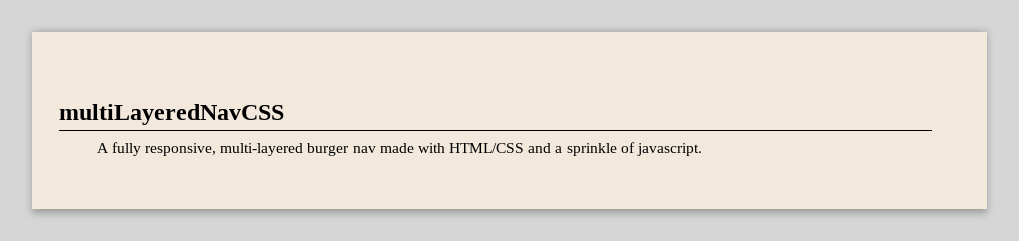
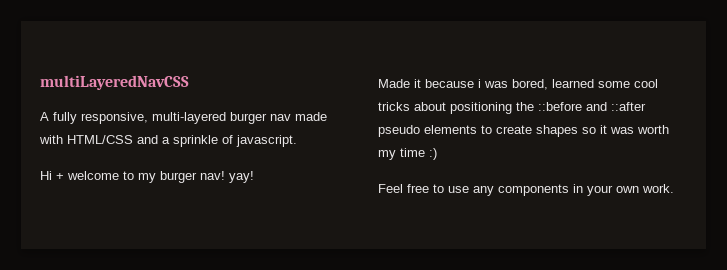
+ Hi + welcome to my burger nav! yay!
+ Made it because i was bored, learned some cool tricks about positioning the ::before and ::after pseudo elements to create shapes so it was worth my time :)
+ Feel free to use any components in your own work.

